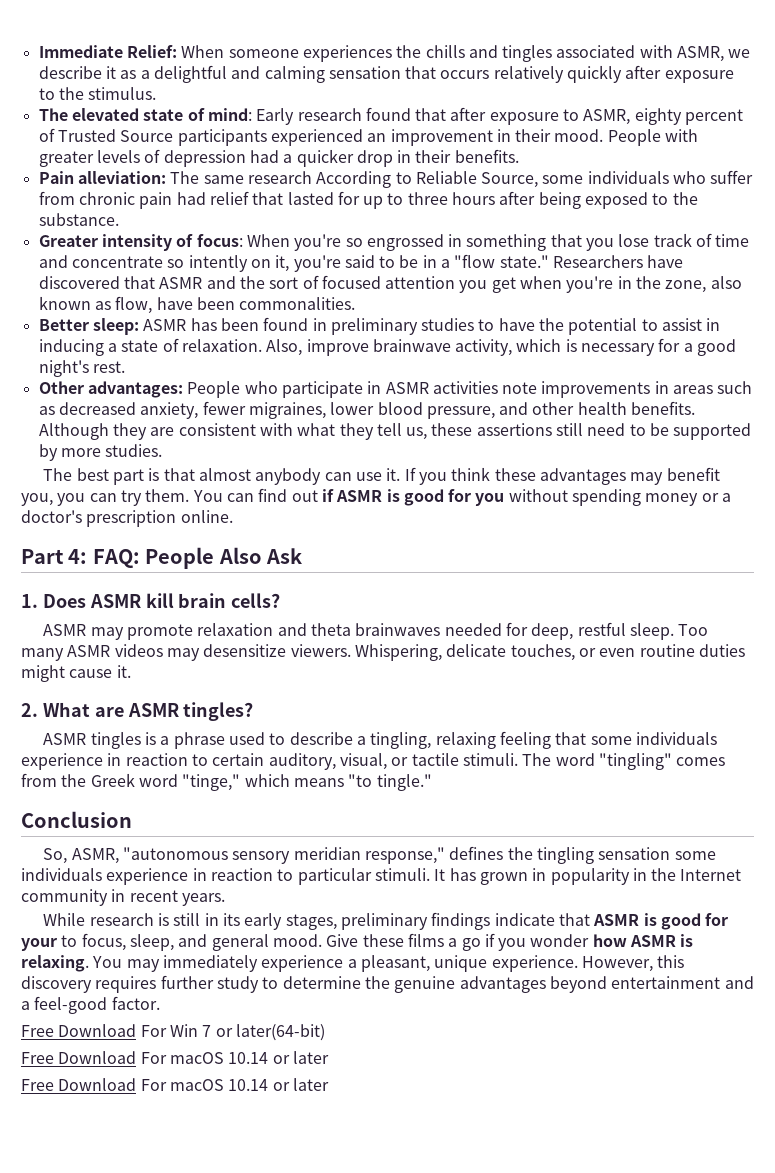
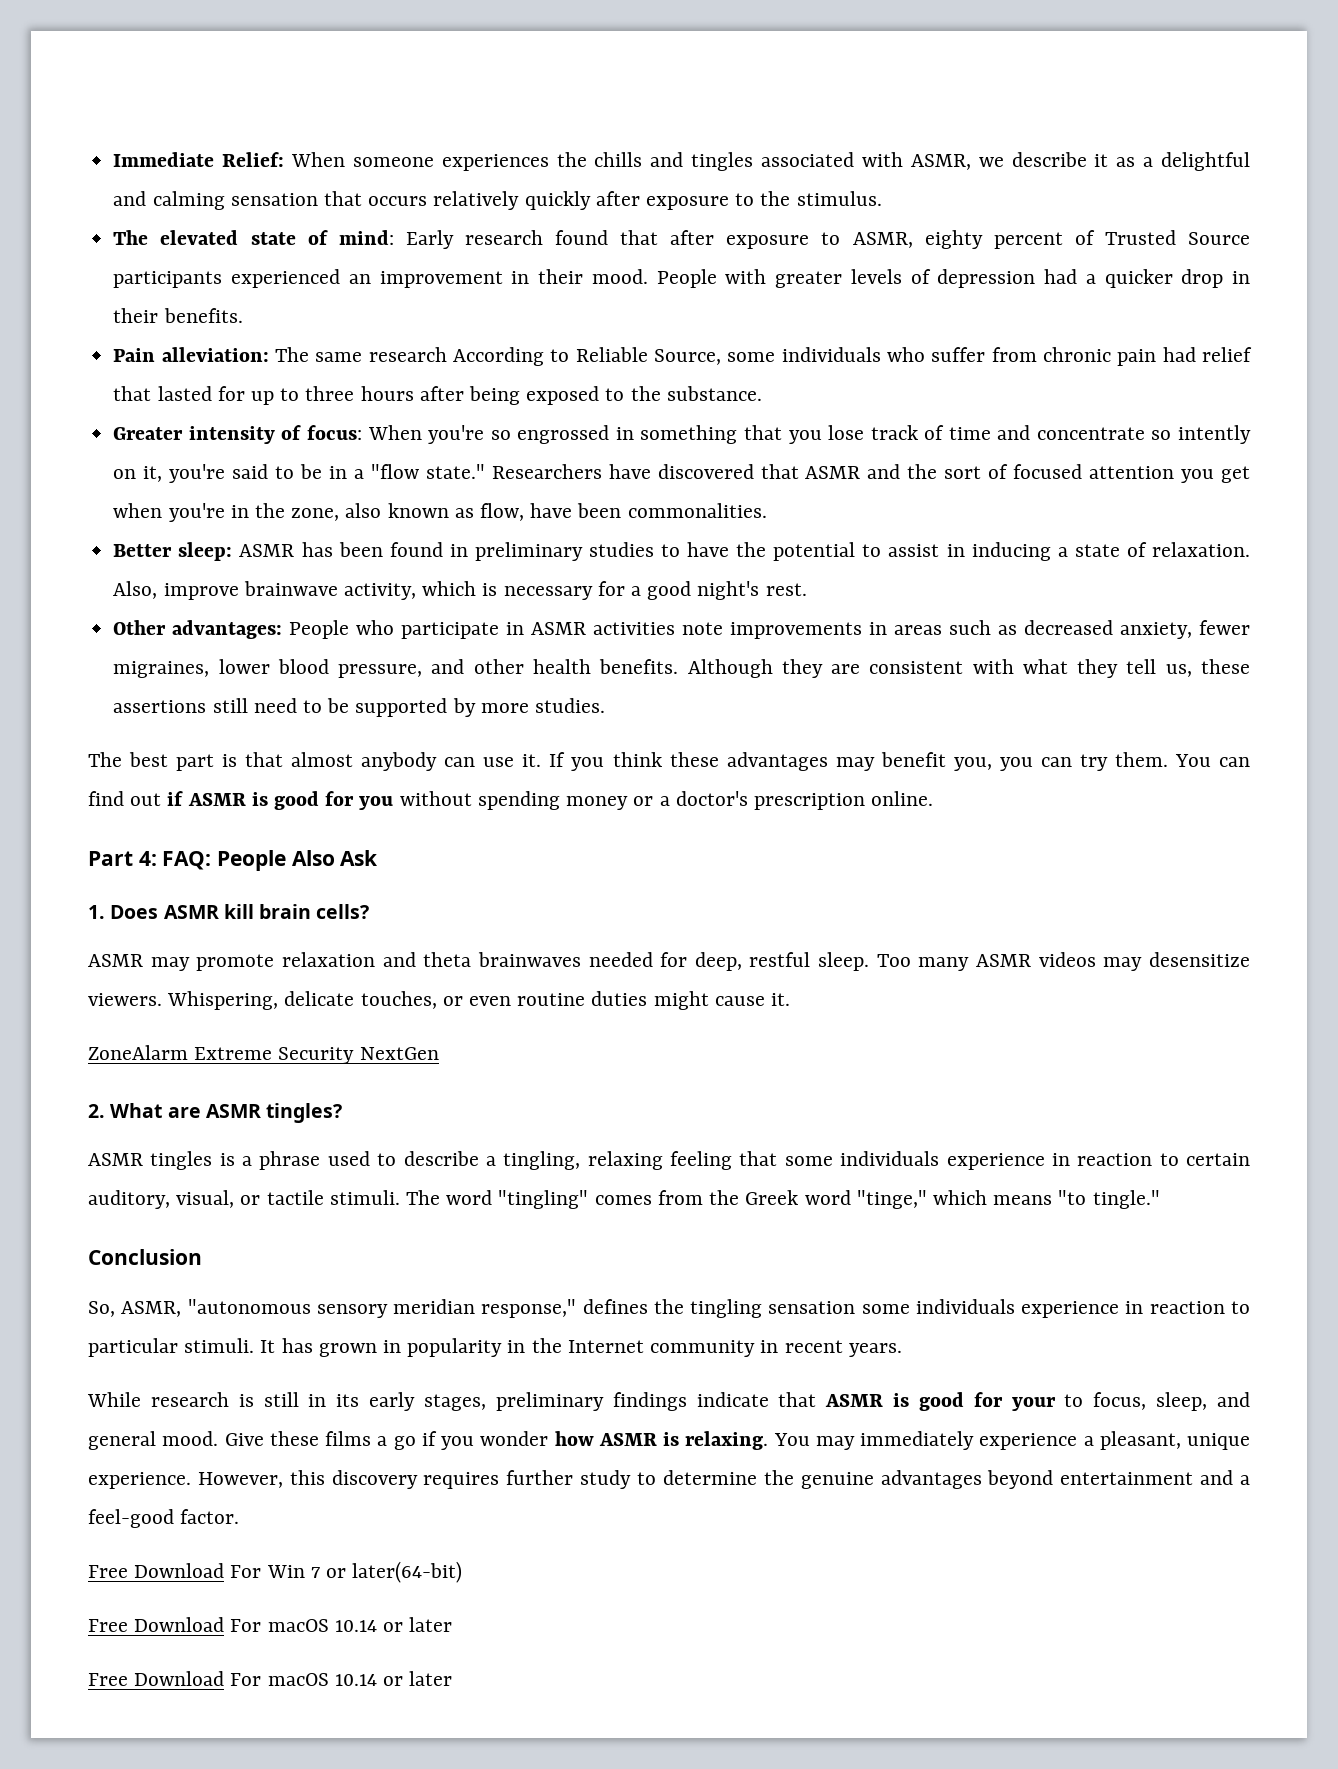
+ ZoneAlarm Extreme Security NextGen

